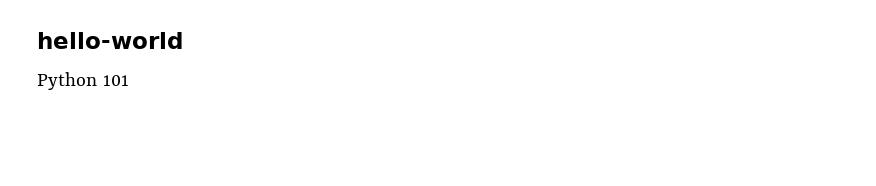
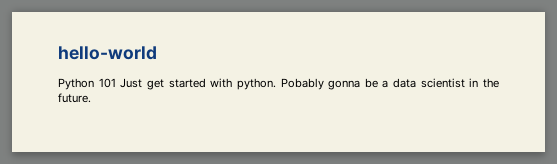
- Python 101
+ Python 101 Just get started with python. Pobably gonna be a data scientist in the future.

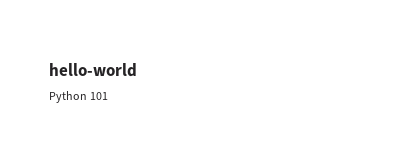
- Python 101 Just get started with python. Pobably gonna be a data scientist in the future.
+ Python 101

